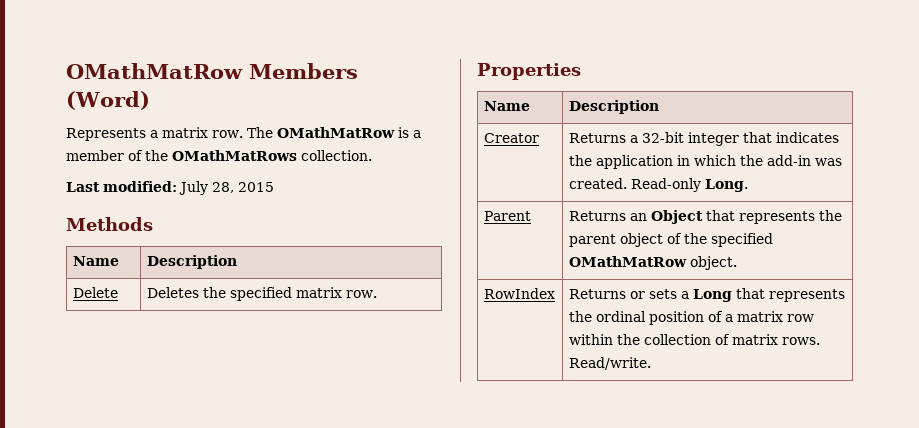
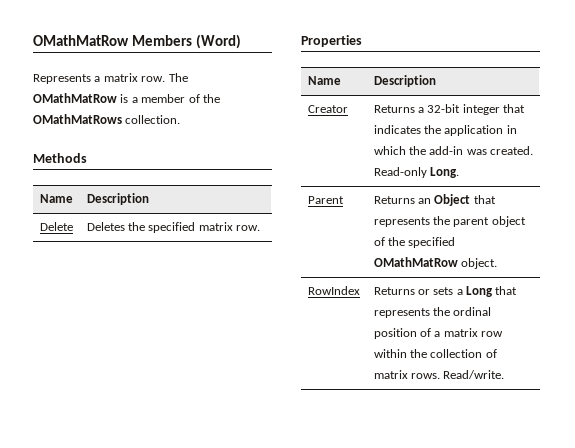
- Last modified: July 28, 2015

